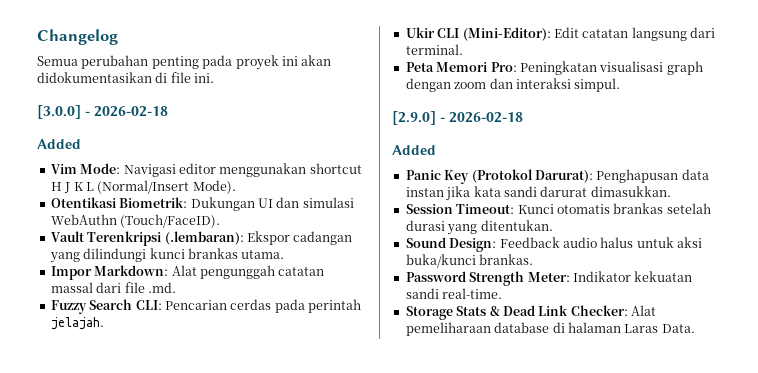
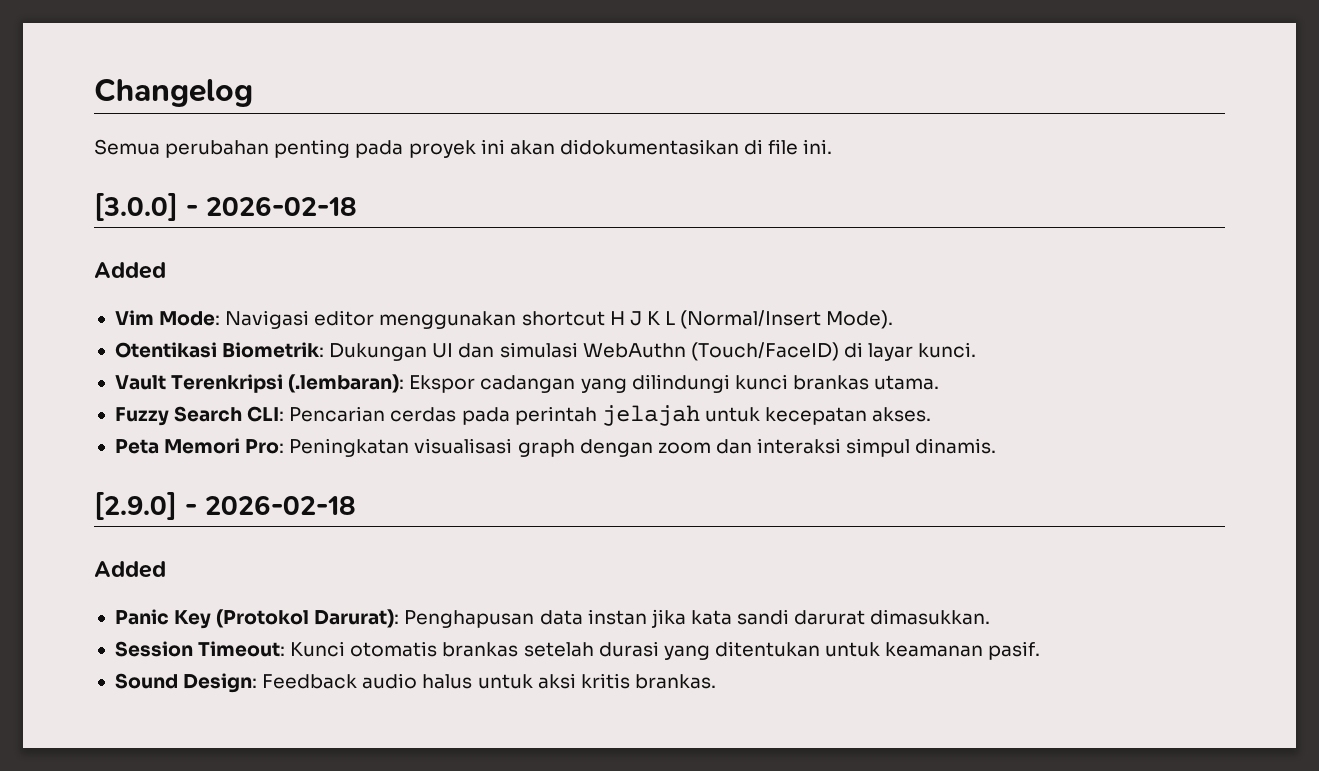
- Otentikasi Biometrik: Dukungan UI dan simulasi WebAuthn (Touch/FaceID).
+ Otentikasi Biometrik: Dukungan UI dan simulasi WebAuthn (Touch/FaceID) di layar kunci.
- Impor Markdown: Alat pengunggah catatan massal dari file .md.
- Fuzzy Search CLI: Pencarian cerdas pada perintah jelajah.
- Ukir CLI (Mini-Editor): Edit catatan langsung dari terminal.
+ Fuzzy Search CLI: Pencarian cerdas pada perintah jelajah untuk kecepatan akses.
- Peta Memori Pro: Peningkatan visualisasi graph dengan zoom dan interaksi simpul.
+ Peta Memori Pro: Peningkatan visualisasi graph dengan zoom dan interaksi simpul dinamis.
- Session Timeout: Kunci otomatis brankas setelah durasi yang ditentukan.
+ Session Timeout: Kunci otomatis brankas setelah durasi yang ditentukan untuk keamanan pasif.
- Sound Design: Feedback audio halus untuk aksi buka/kunci brankas.
+ Sound Design: Feedback audio halus untuk aksi kritis brankas.
- Password Strength Meter: Indikator kekuatan sandi real-time.
- Storage Stats & Dead Link Checker: Alat pemeliharaan database di halaman Laras Data.

